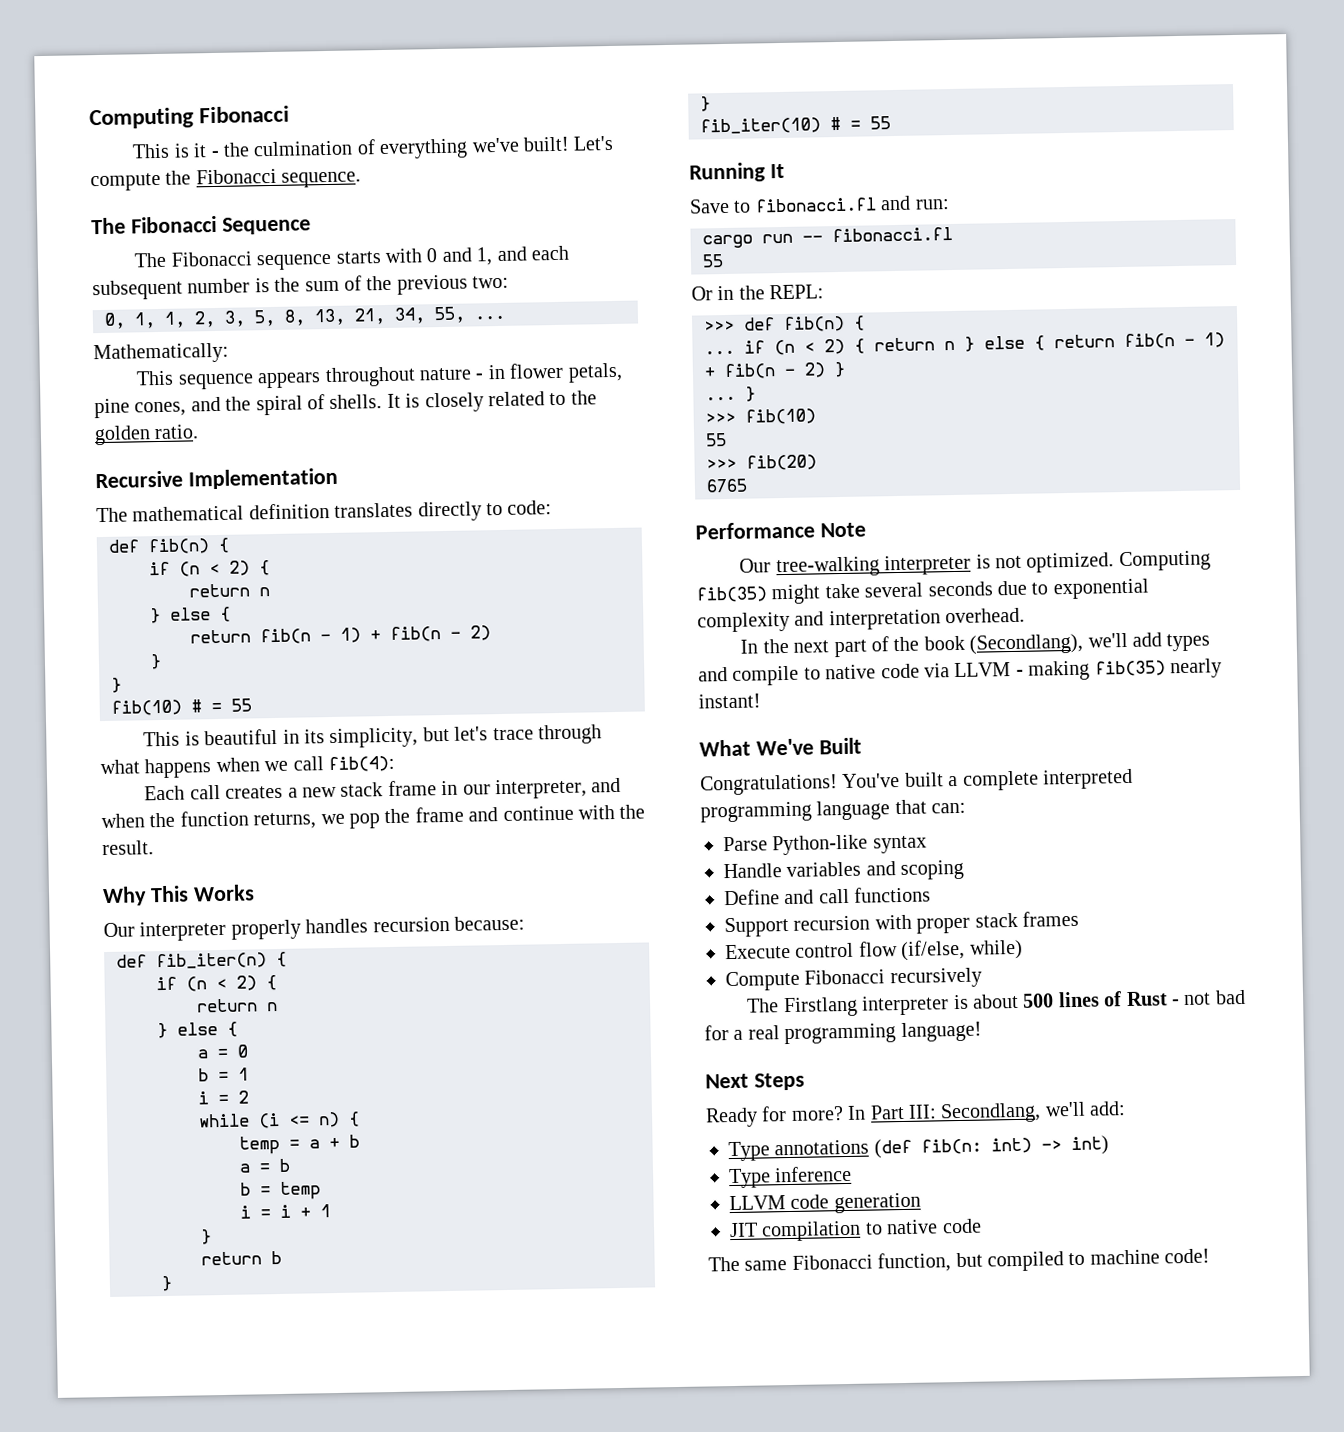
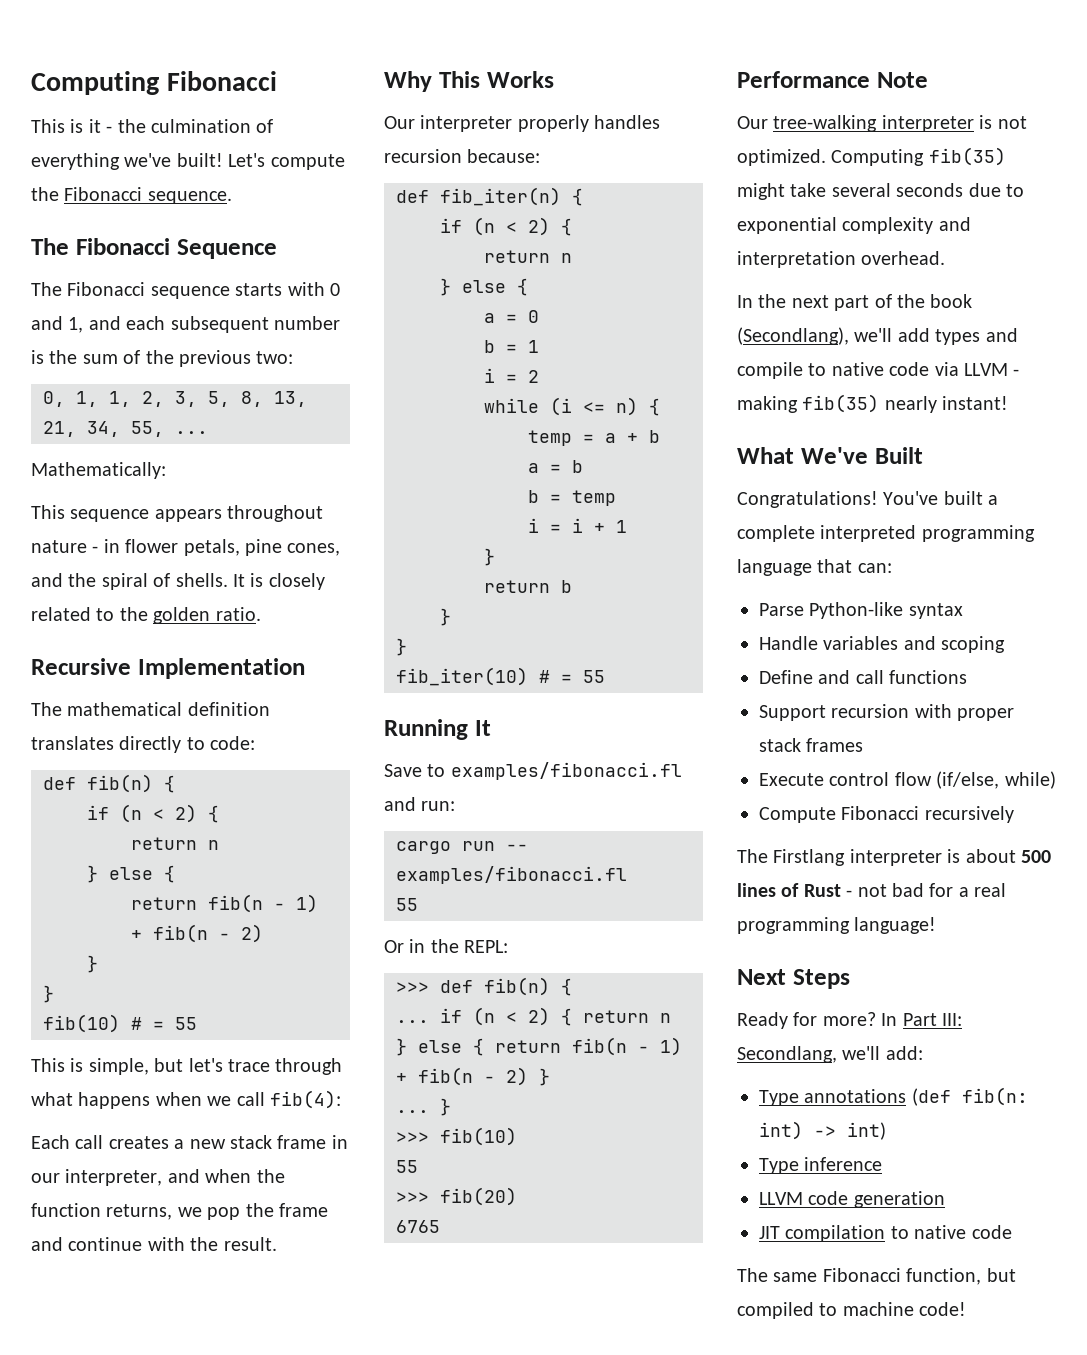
- This is beautiful in its simplicity, but let's trace through what happens when we call fib(4):
+ This is simple, but let's trace through what happens when we call fib(4):
- Save to fibonacci.fl and run:
+ Save to examples/fibonacci.fl and run:
- cargo run -- fibonacci.fl
+ cargo run -- examples/fibonacci.fl

